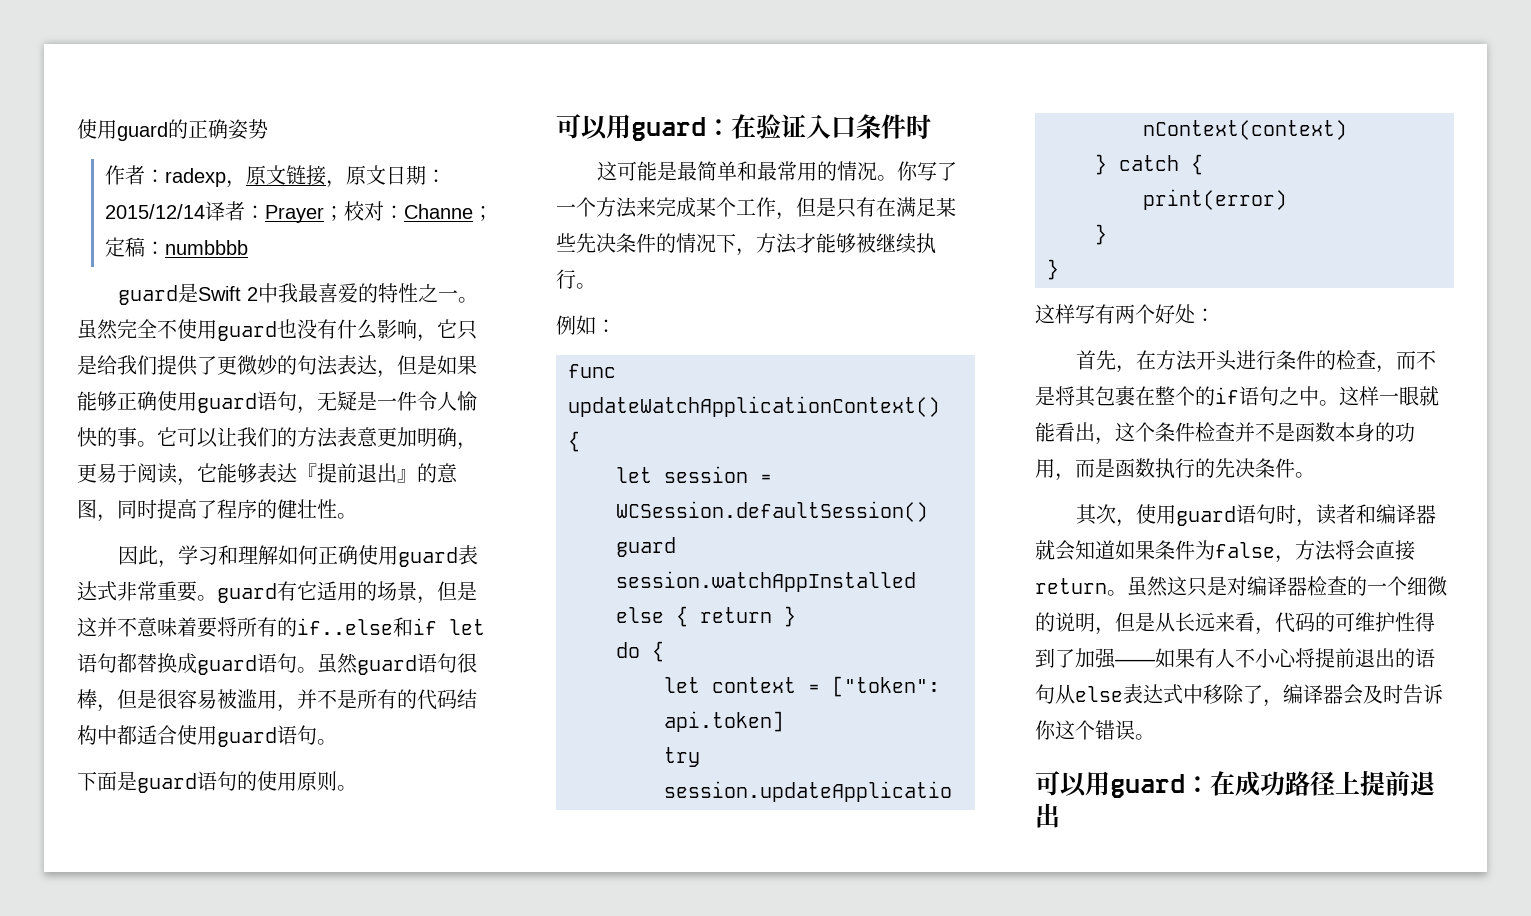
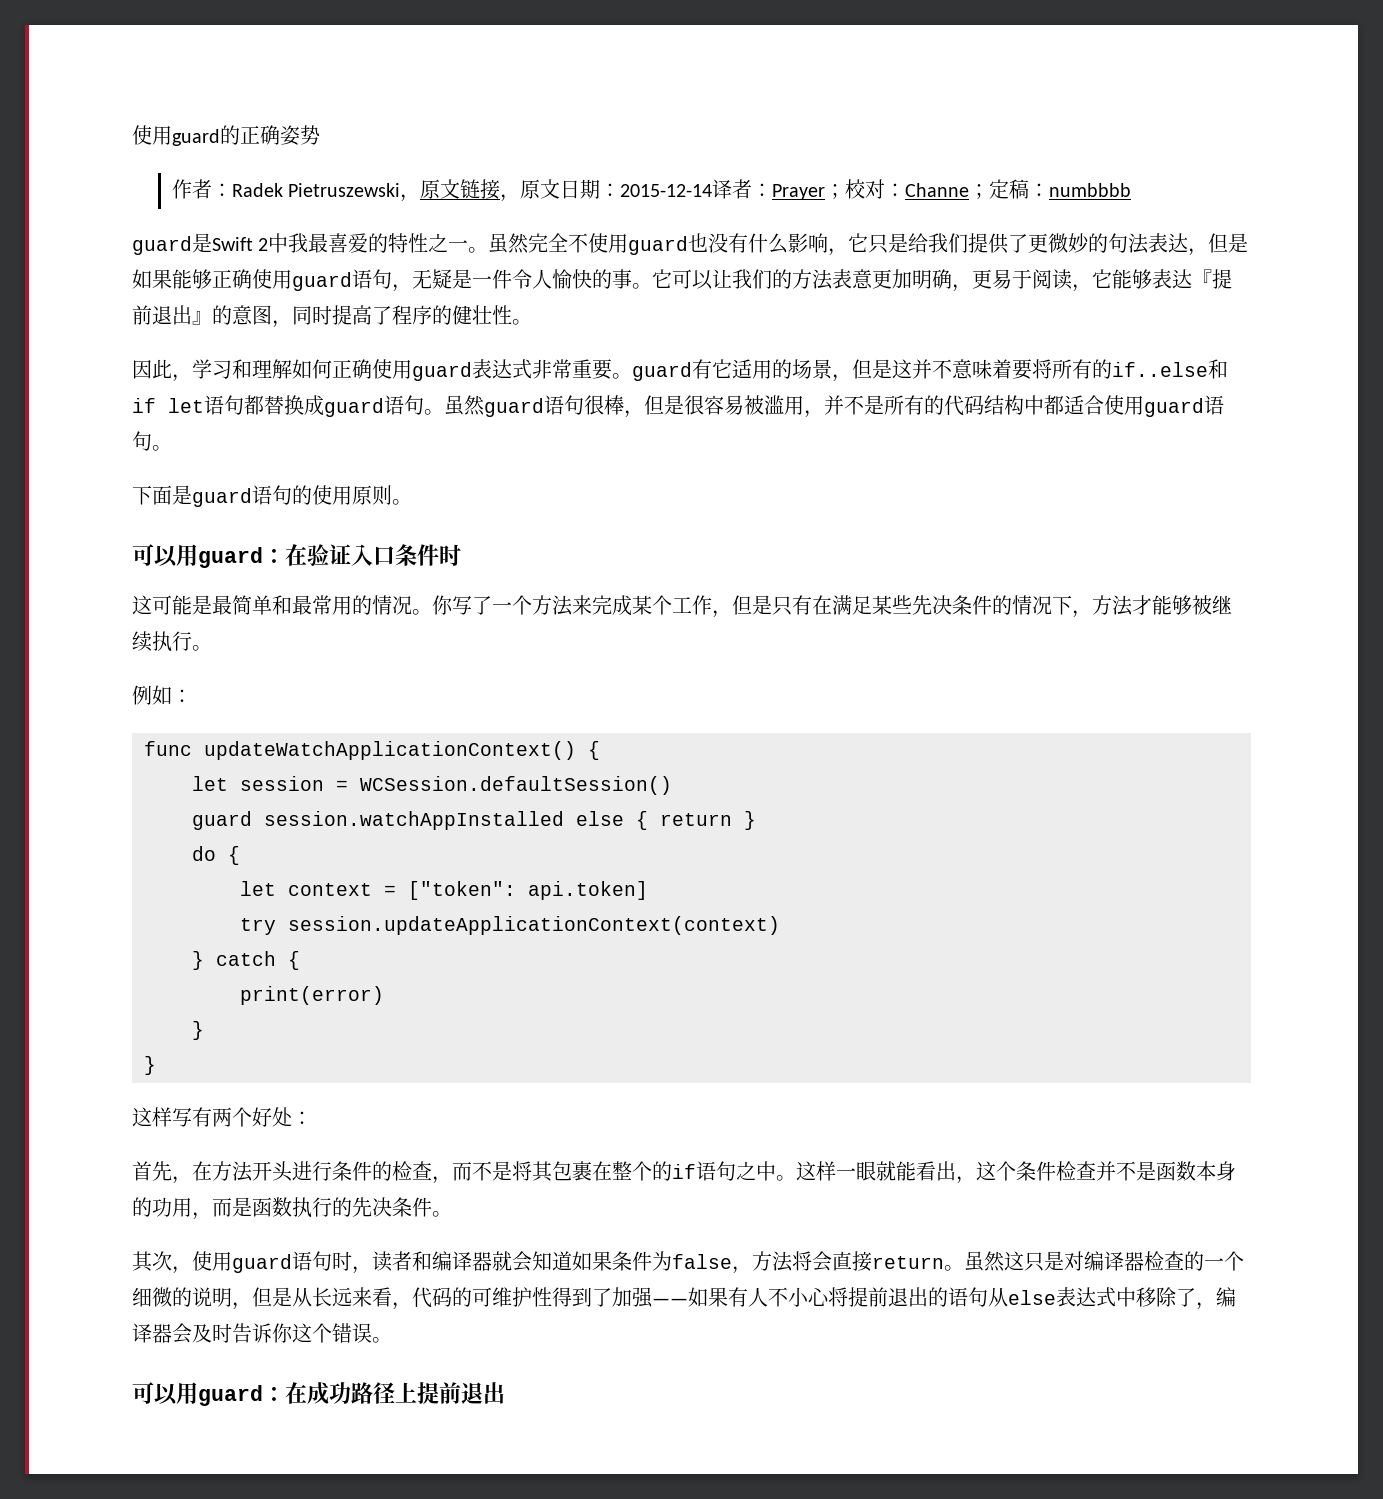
- 作者：radexp，原文链接，原文日期：2015/12/14译者：Prayer；校对：Channe；定稿：numbbbb
+ 作者：Radek Pietruszewski，原文链接，原文日期：2015-12-14译者：Prayer；校对：Channe；定稿：numbbbb

